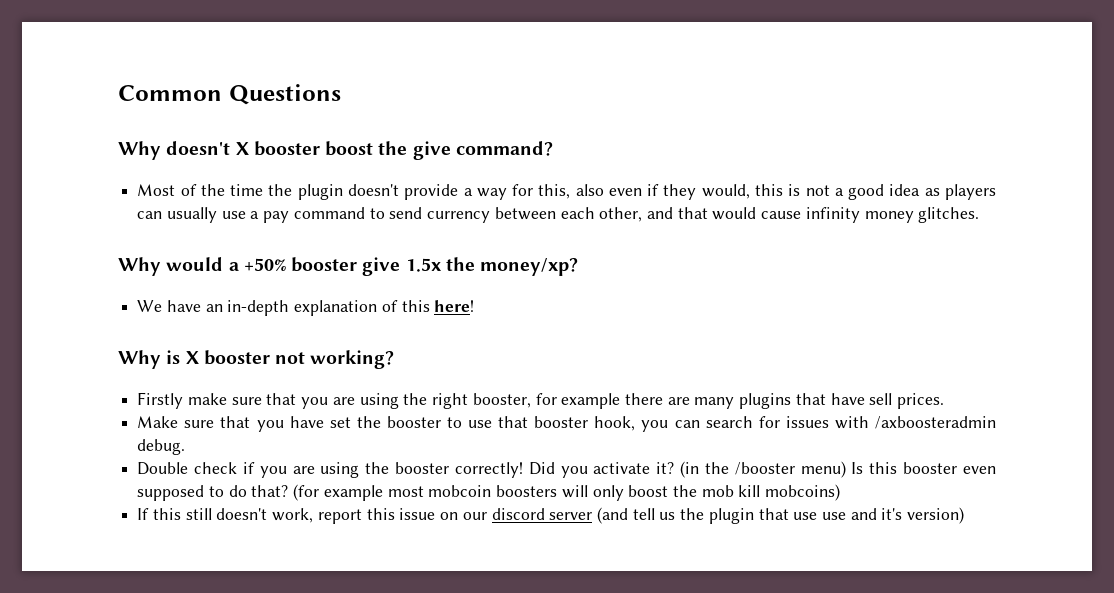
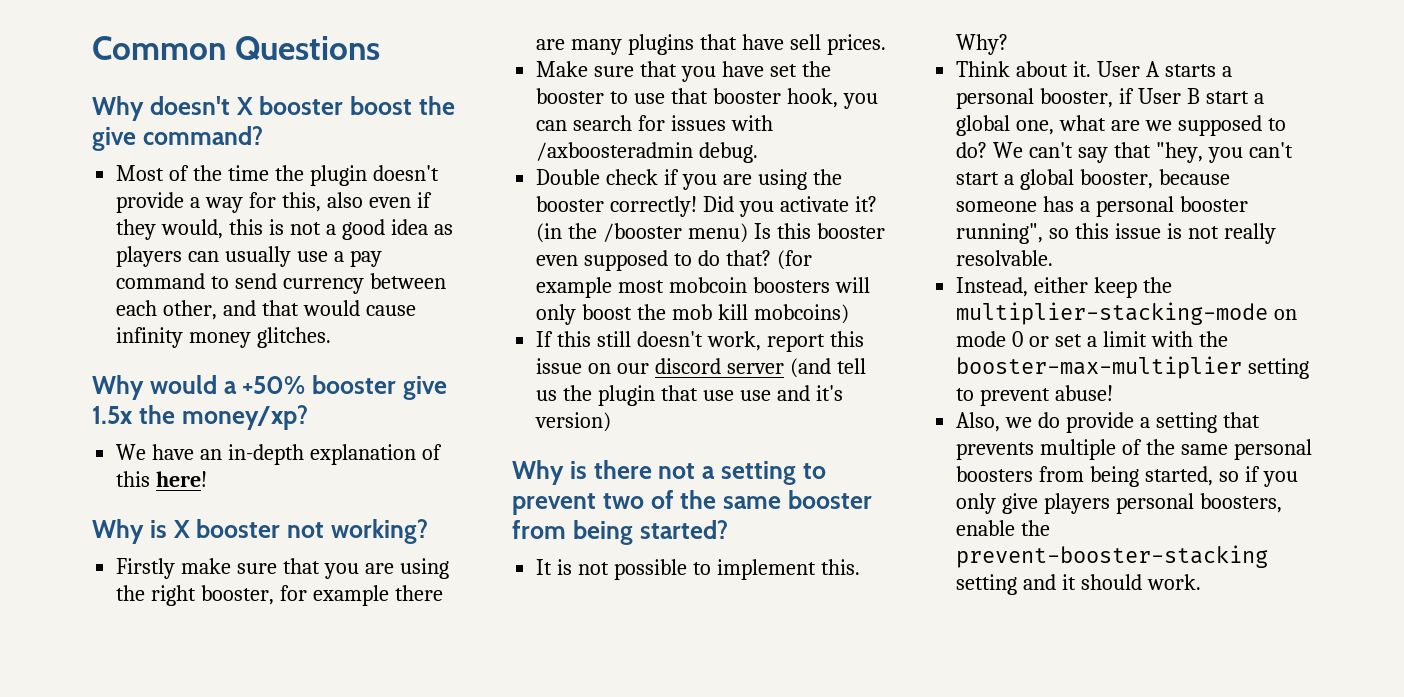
+ Why is there not a setting to prevent two of the same booster from being started?
+ It is not possible to implement this. Why?
+ Think about it. User A starts a personal booster, if User B start a global one, what are we supposed to do? We can't say that "hey, you can't start a global booster, because someone has a personal booster running", so this issue is not really resolvable.
+ Instead, either keep the multiplier-stacking-mode on mode 0 or set a limit with the booster-max-multiplier setting to prevent abuse!
+ Also, we do provide a setting that prevents multiple of the same personal boosters from being started, so if you only give players personal boosters, enable the prevent-booster-stacking setting and it should work.

